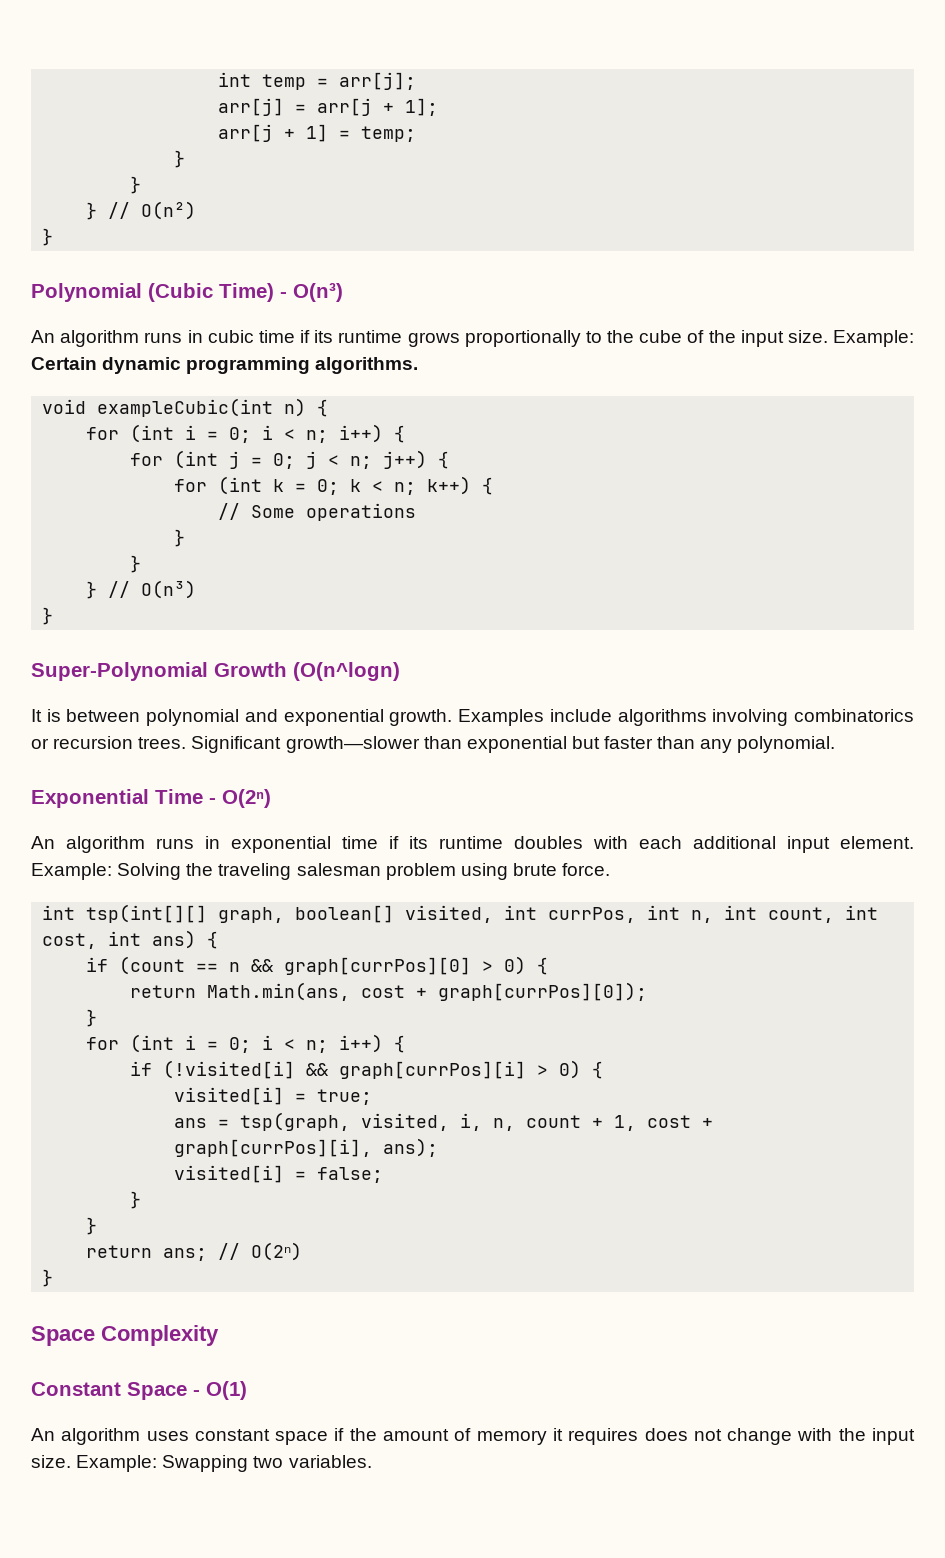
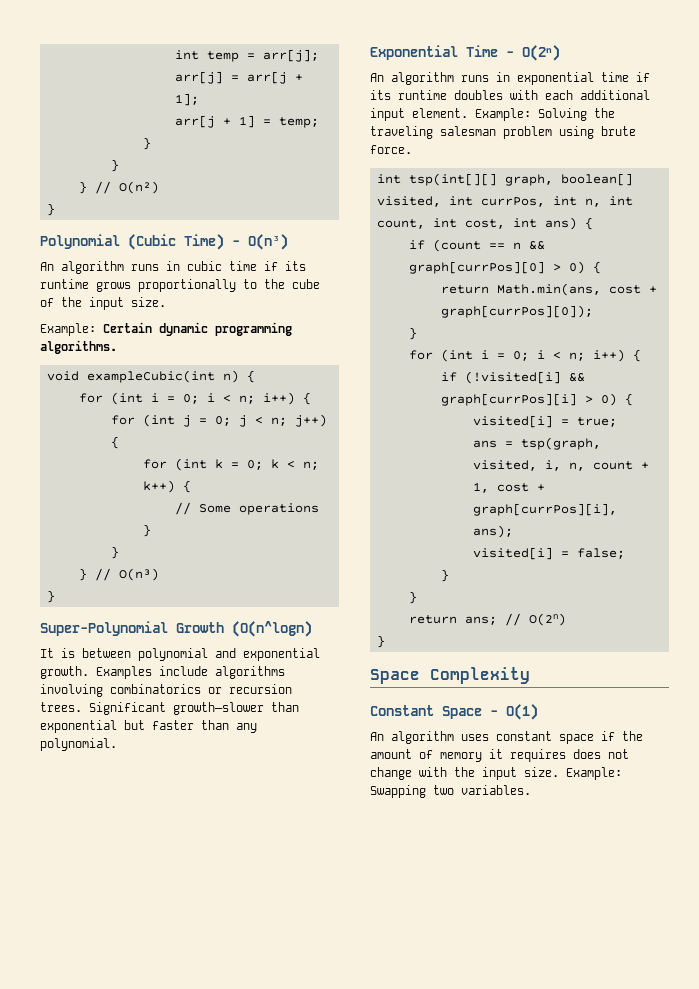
- An algorithm runs in cubic time if its runtime grows proportionally to the cube of the input size. Example: Certain dynamic programming algorithms.
+ An algorithm runs in cubic time if its runtime grows proportionally to the cube of the input size.
+ Example: Certain dynamic programming algorithms.

